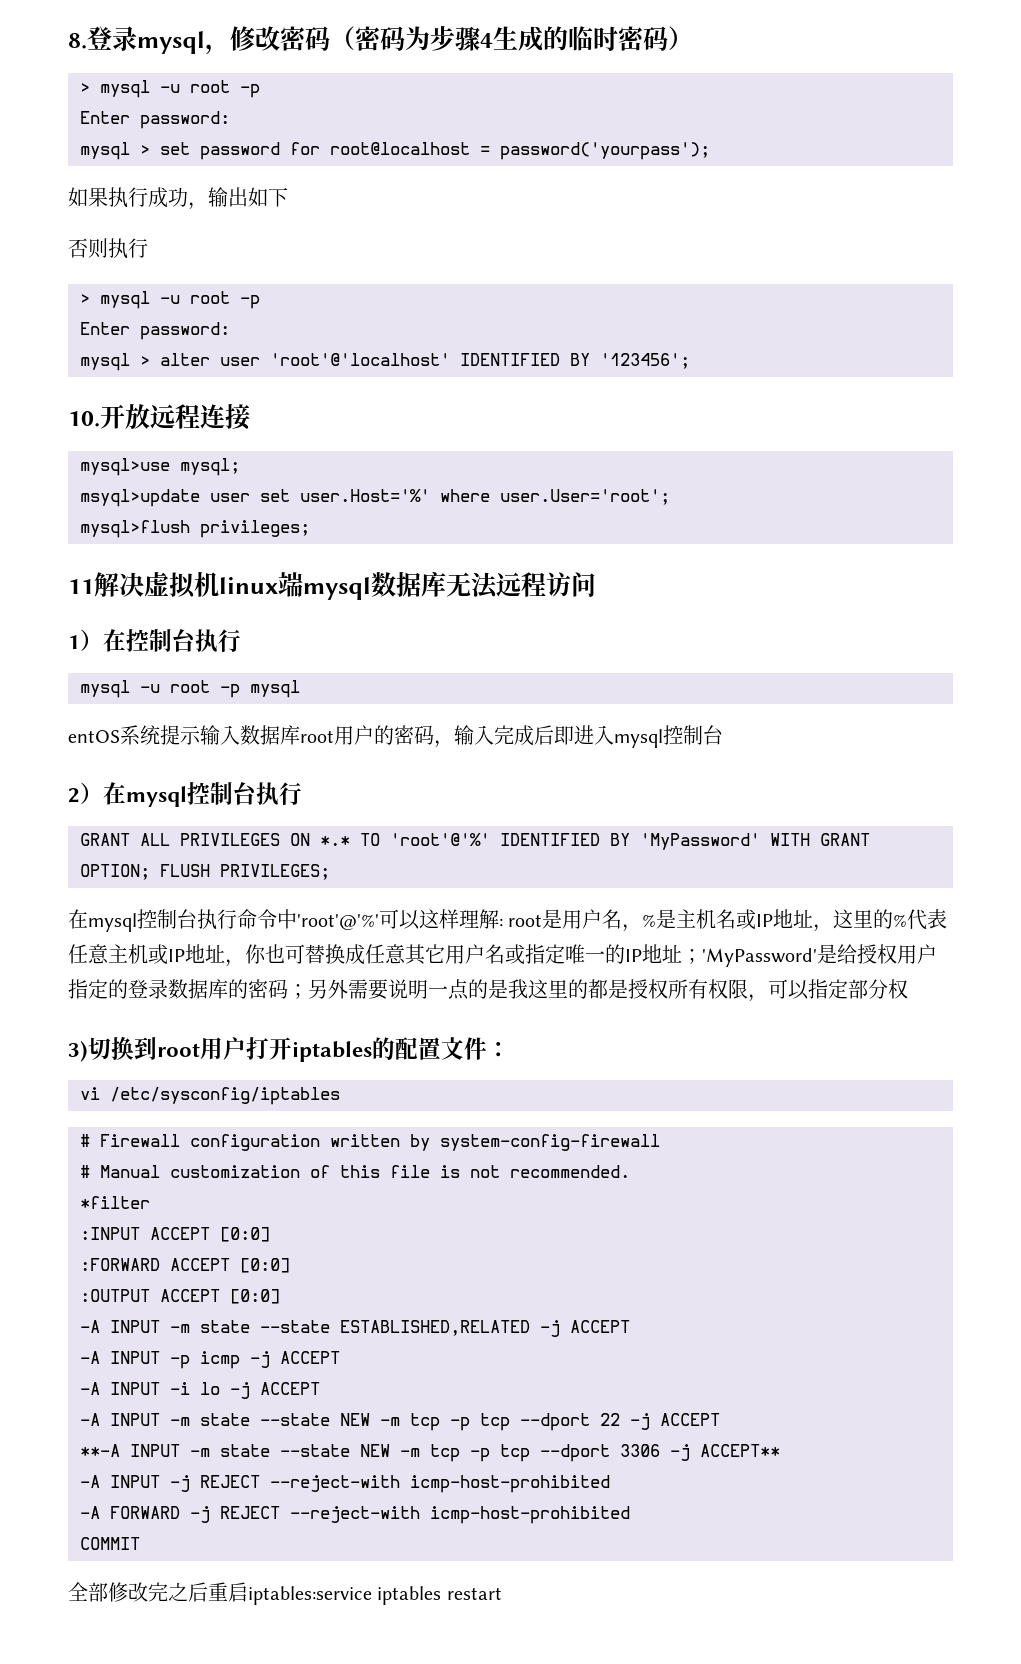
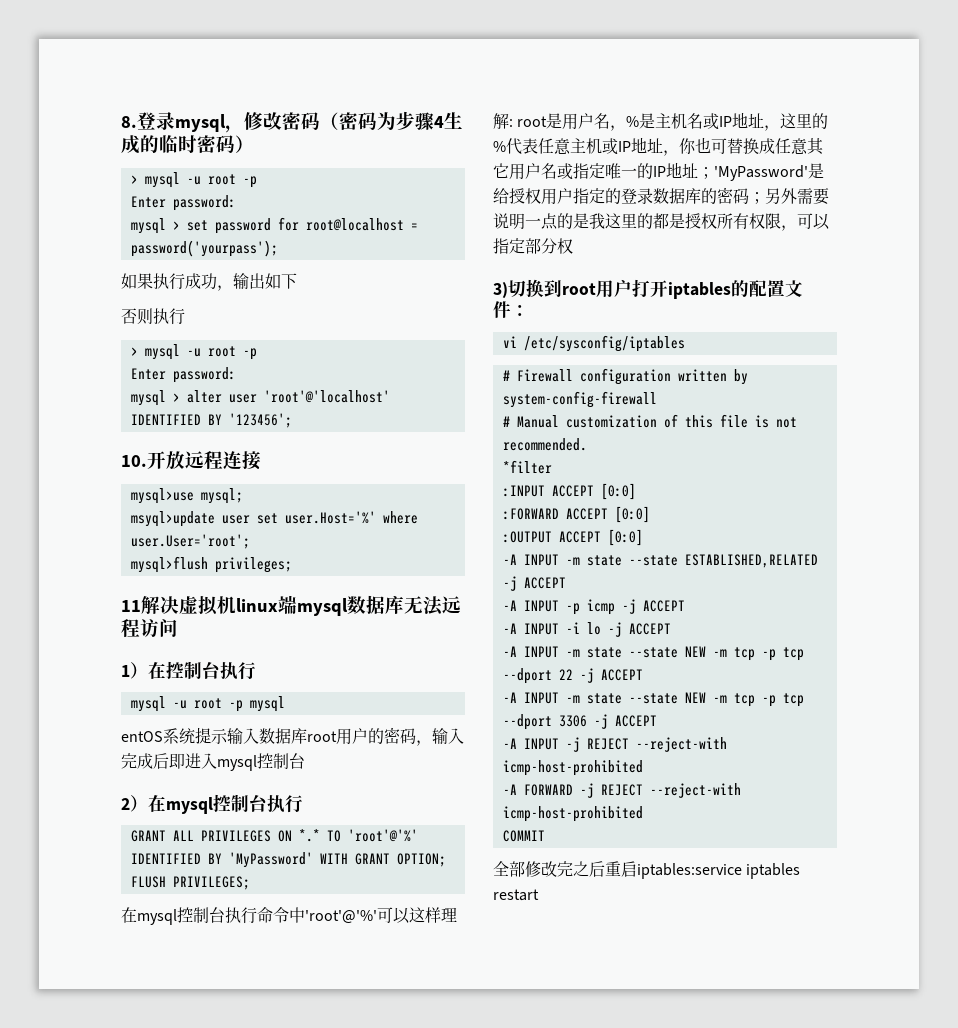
- **-A INPUT -m state --state NEW -m tcp -p tcp --dport 3306 -j ACCEPT**
+ -A INPUT -m state --state NEW -m tcp -p tcp --dport 3306 -j ACCEPT

